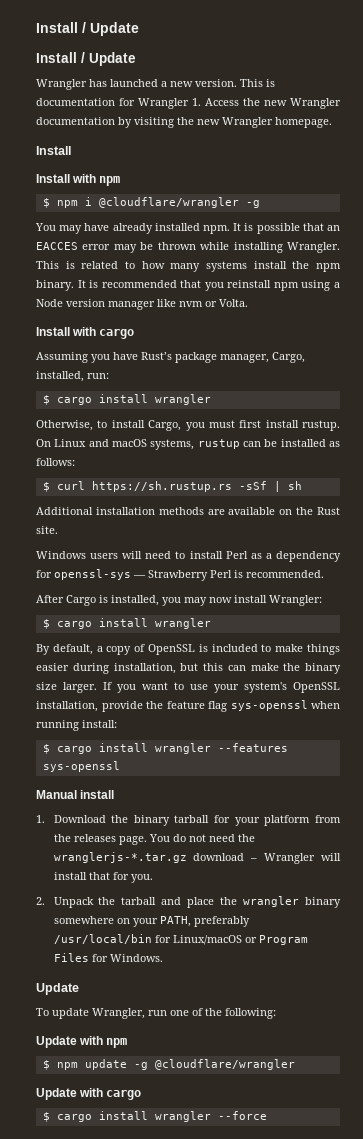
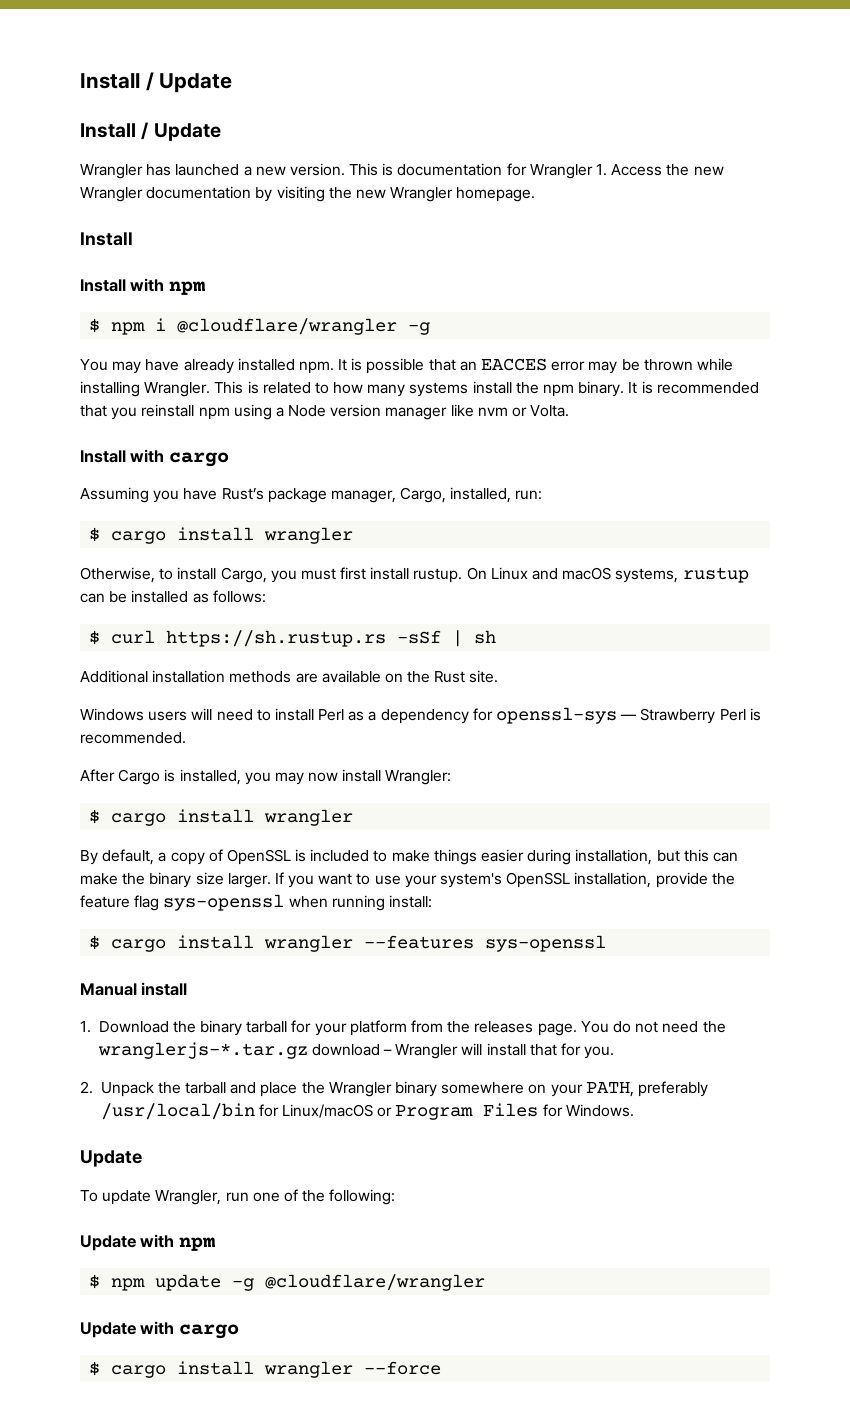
- 2. Unpack the tarball and place the wrangler binary somewhere on your PATH, preferably /usr/local/bin for Linux/macOS or Program Files for Windows.
+ 2. Unpack the tarball and place the Wrangler binary somewhere on your PATH, preferably /usr/local/bin for Linux/macOS or Program Files for Windows.

